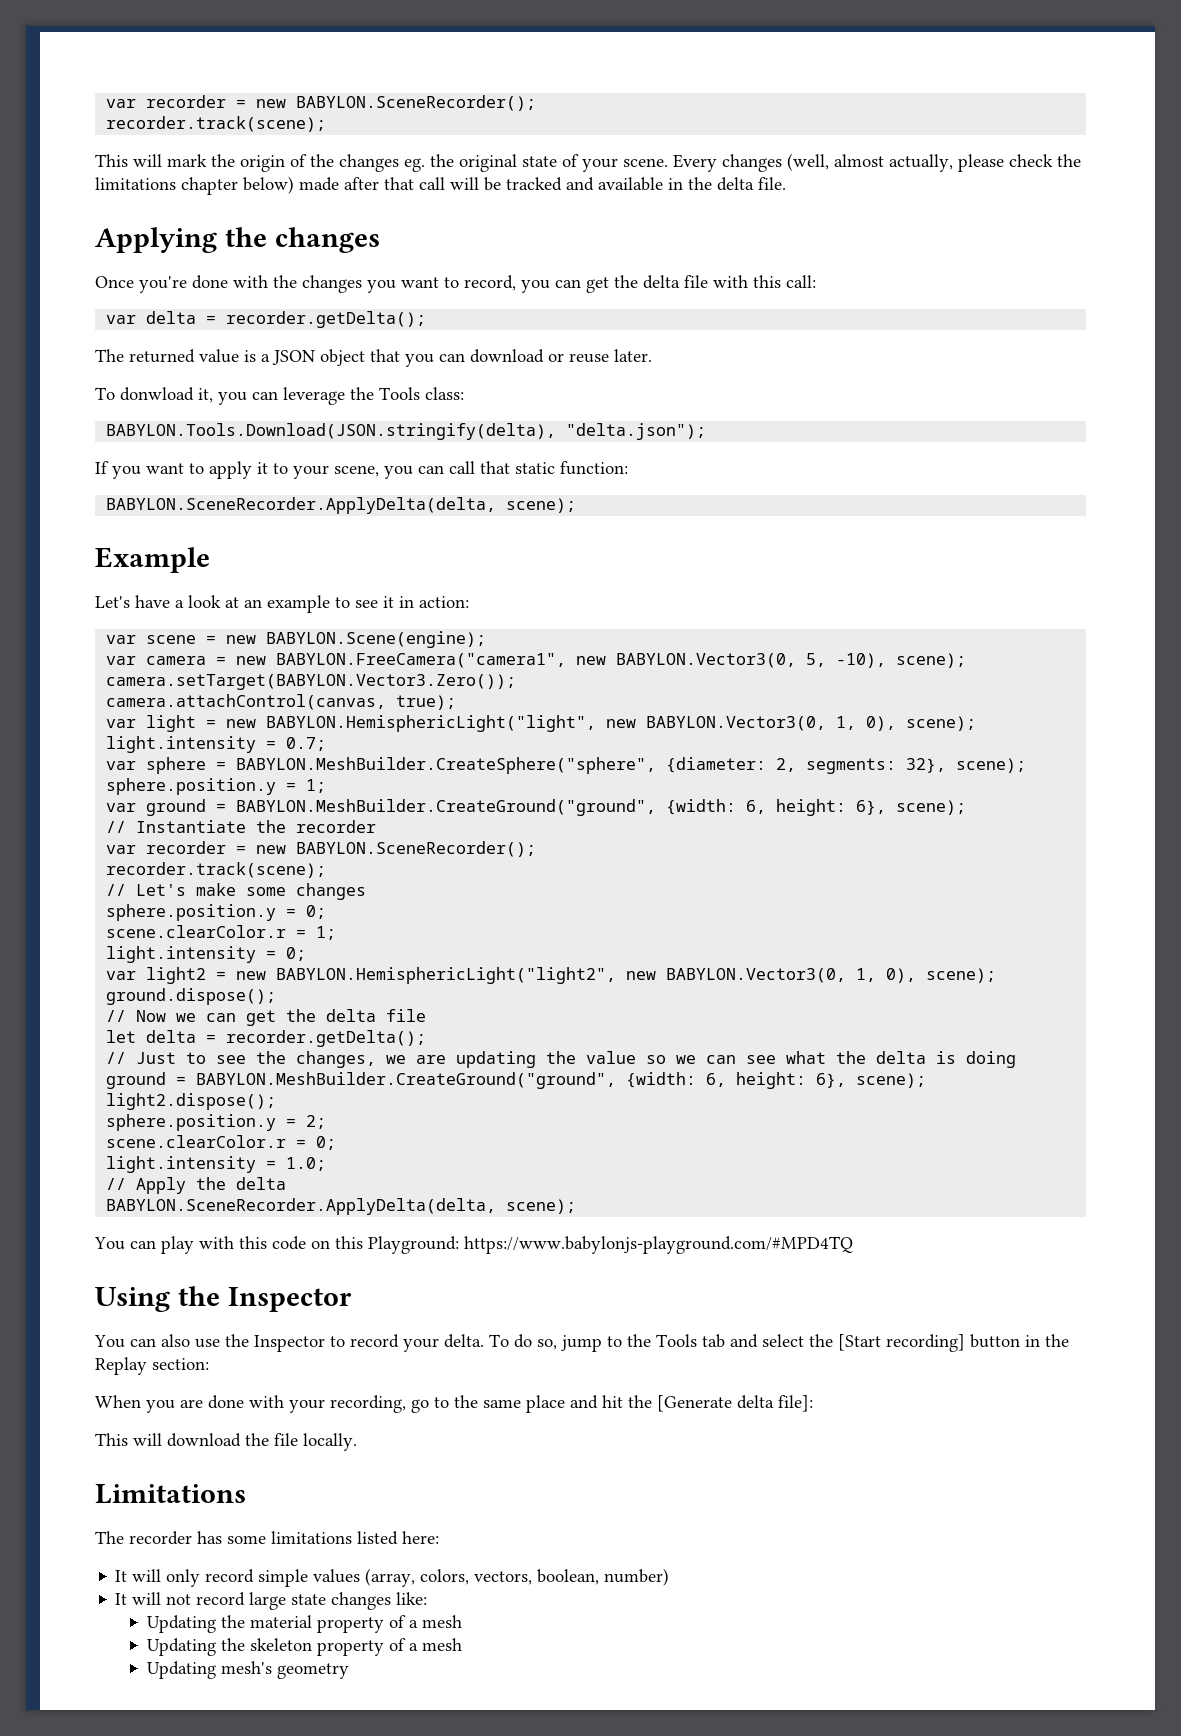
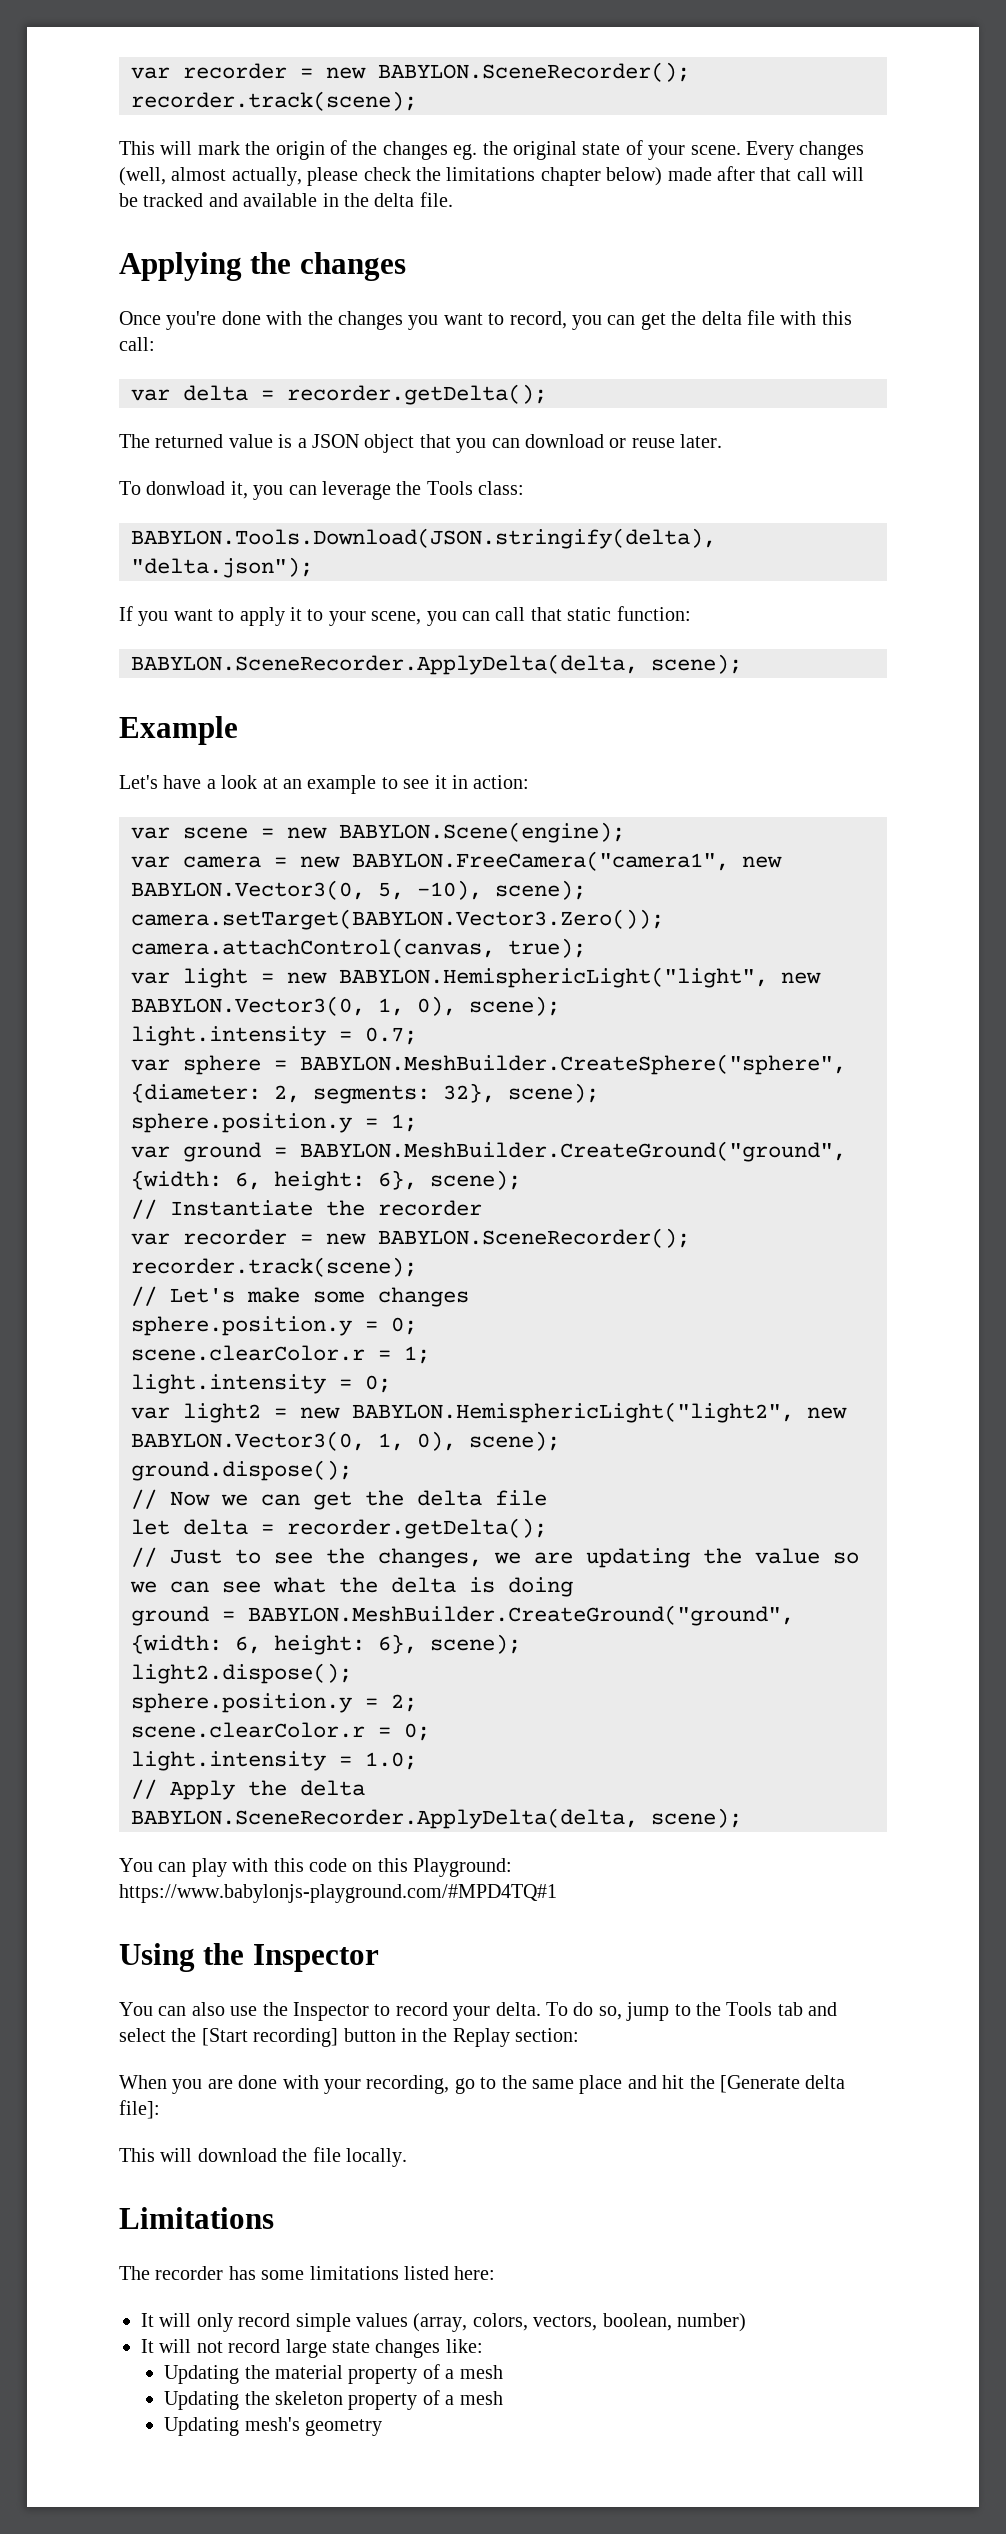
- You can play with this code on this Playground: https://www.babylonjs-playground.com/#MPD4TQ
+ You can play with this code on this Playground: https://www.babylonjs-playground.com/#MPD4TQ#1

